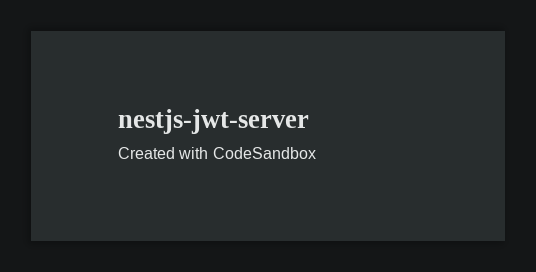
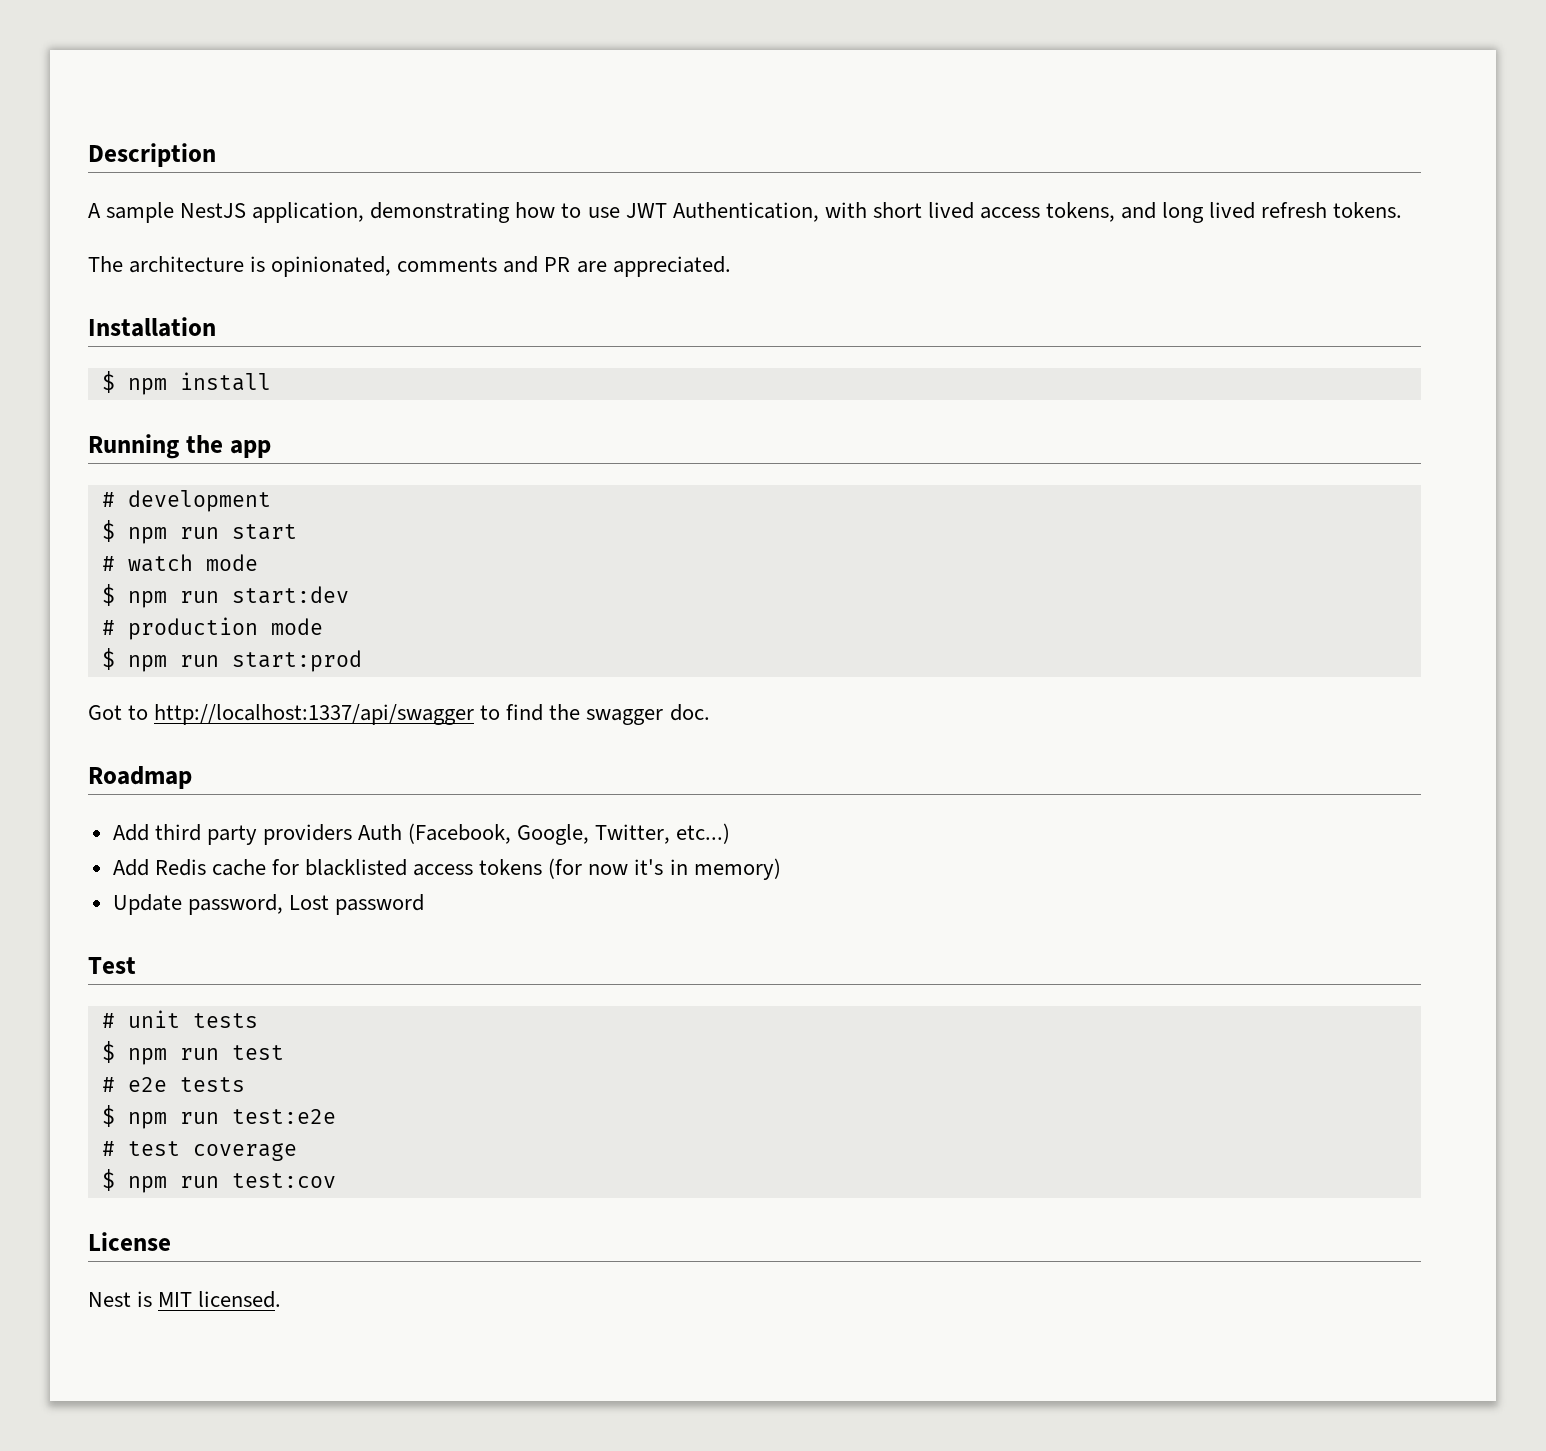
- nestjs-jwt-server
- Created with CodeSandbox
+ Description
+ A sample NestJS application, demonstrating how to use JWT Authentication, with short lived access tokens, and long lived refresh tokens.
+ The architecture is opinionated, comments and PR are appreciated.
+ Installation
+ $ npm install
+ Running the app
+ # development
+ $ npm run start
+ # watch mode
+ $ npm run start:dev
+ # production mode
+ $ npm run start:prod
+ Got to http://localhost:1337/api/swagger to find the swagger doc.
+ Roadmap
+ Add third party providers Auth (Facebook, Google, Twitter, etc...)
+ Add Redis cache for blacklisted access tokens (for now it's in memory)
+ Update password, Lost password
+ Test
+ # unit tests
+ $ npm run test
+ # e2e tests
+ $ npm run test:e2e
+ # test coverage
+ $ npm run test:cov
+ License
+ Nest is MIT licensed.

